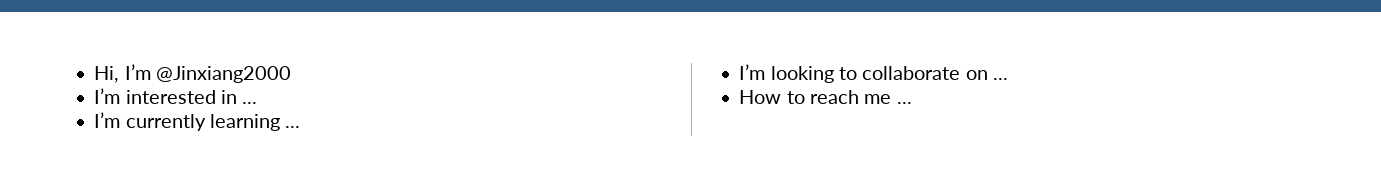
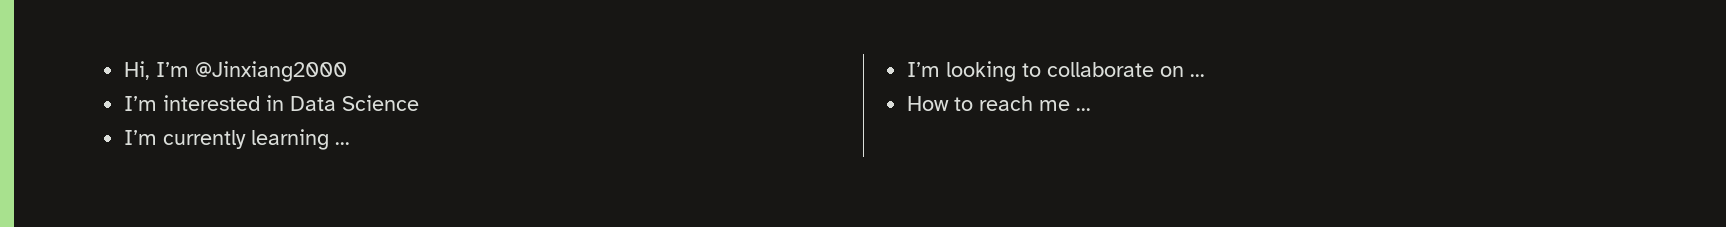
- I’m interested in ...
+ I’m interested in Data Science

